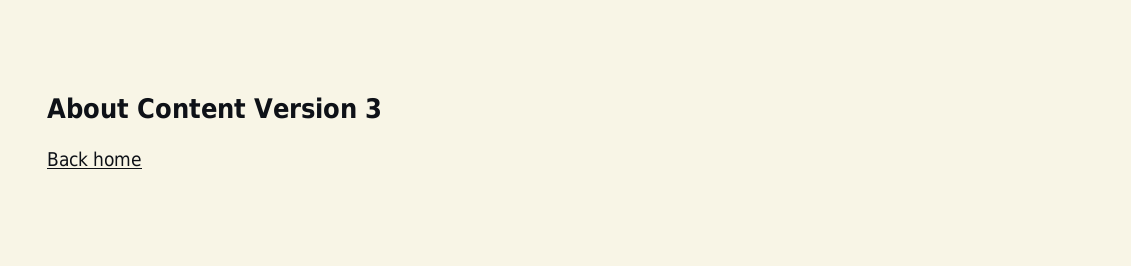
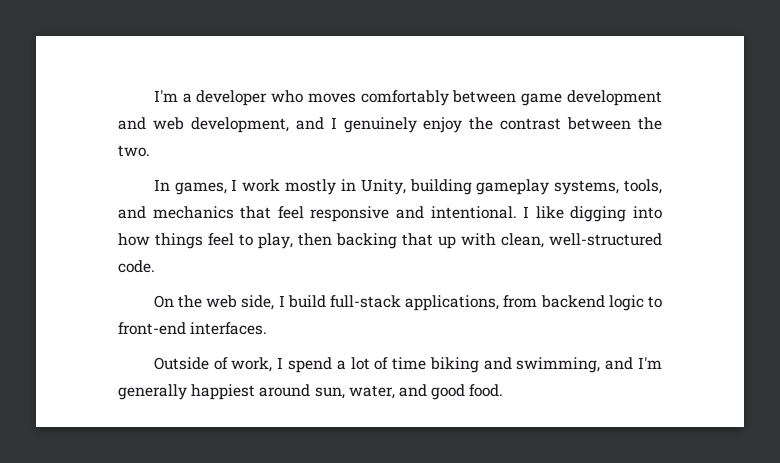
- About Content Version 3
- Back home
+ I'm a developer who moves comfortably between game development and web development, and I genuinely enjoy the contrast between the two.
+ In games, I work mostly in Unity, building gameplay systems, tools, and mechanics that feel responsive and intentional. I like digging into how things feel to play, then backing that up with clean, well-structured code.
+ On the web side, I build full-stack applications, from backend logic to front-end interfaces.
+ Outside of work, I spend a lot of time biking and swimming, and I'm generally happiest around sun, water, and good food.

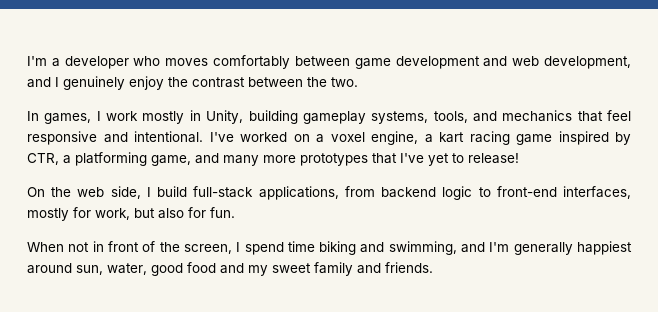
- I like digging into how things feel to play, then backing that up with clean, well-structured code.
+ I've worked on a voxel engine, a kart racing game inspired by CTR, a platforming game, and many more prototypes that I've yet to release!
- On the web side, I build full-stack applications, from backend logic to front-end interfaces.
- Outside of work, I spend a lot of time biking and swimming, and I'm generally happiest around sun, water, and good food.
+ On the web side, I build full-stack applications, from backend logic to front-end interfaces, mostly for work, but also for fun.
+ When not in front of the screen, I spend time biking and swimming, and I'm generally happiest around sun, water, good food and my sweet family and friends.

